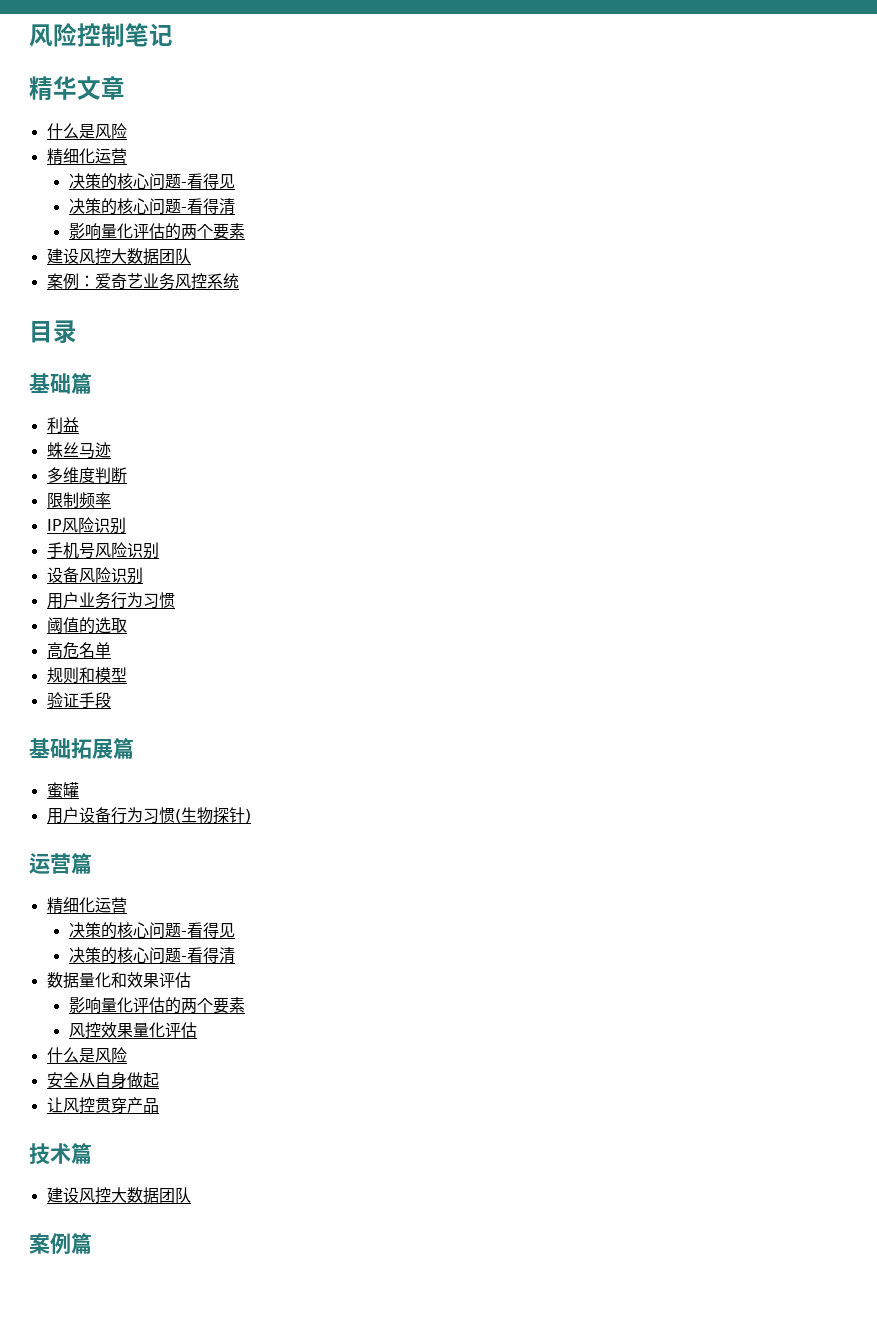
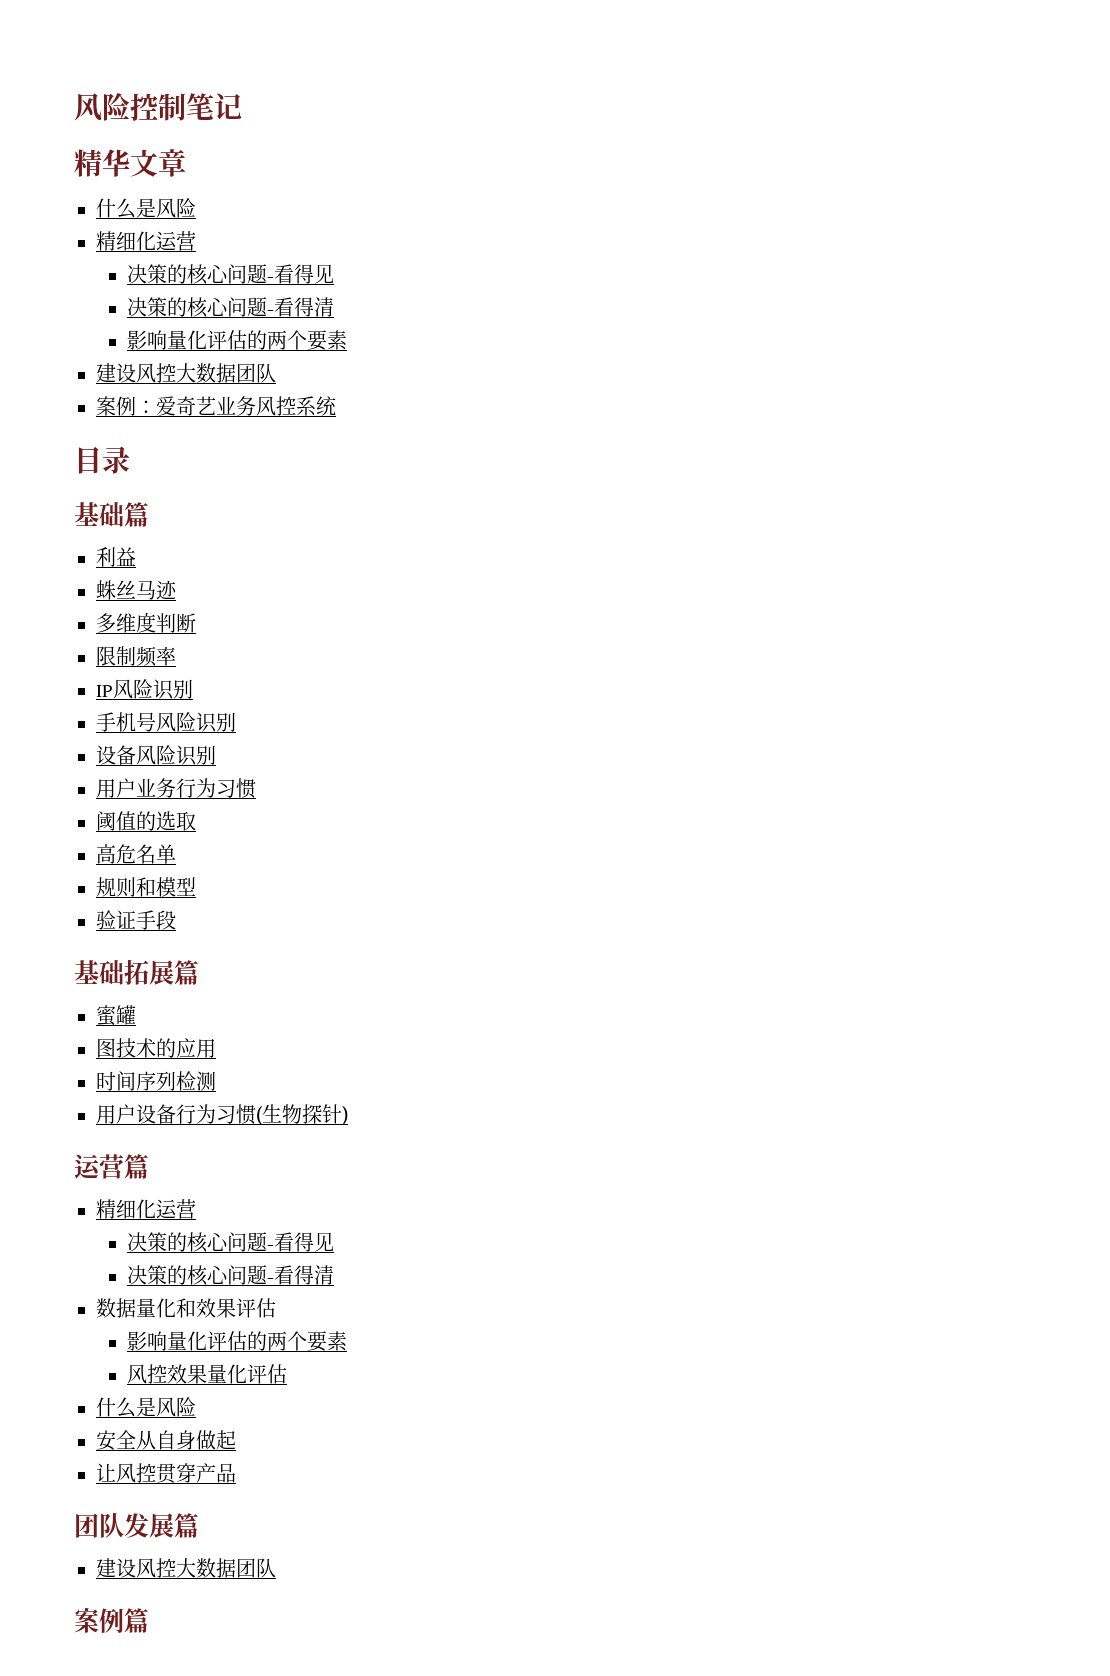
+ 图技术的应用
+ 时间序列检测
- 技术篇
+ 团队发展篇

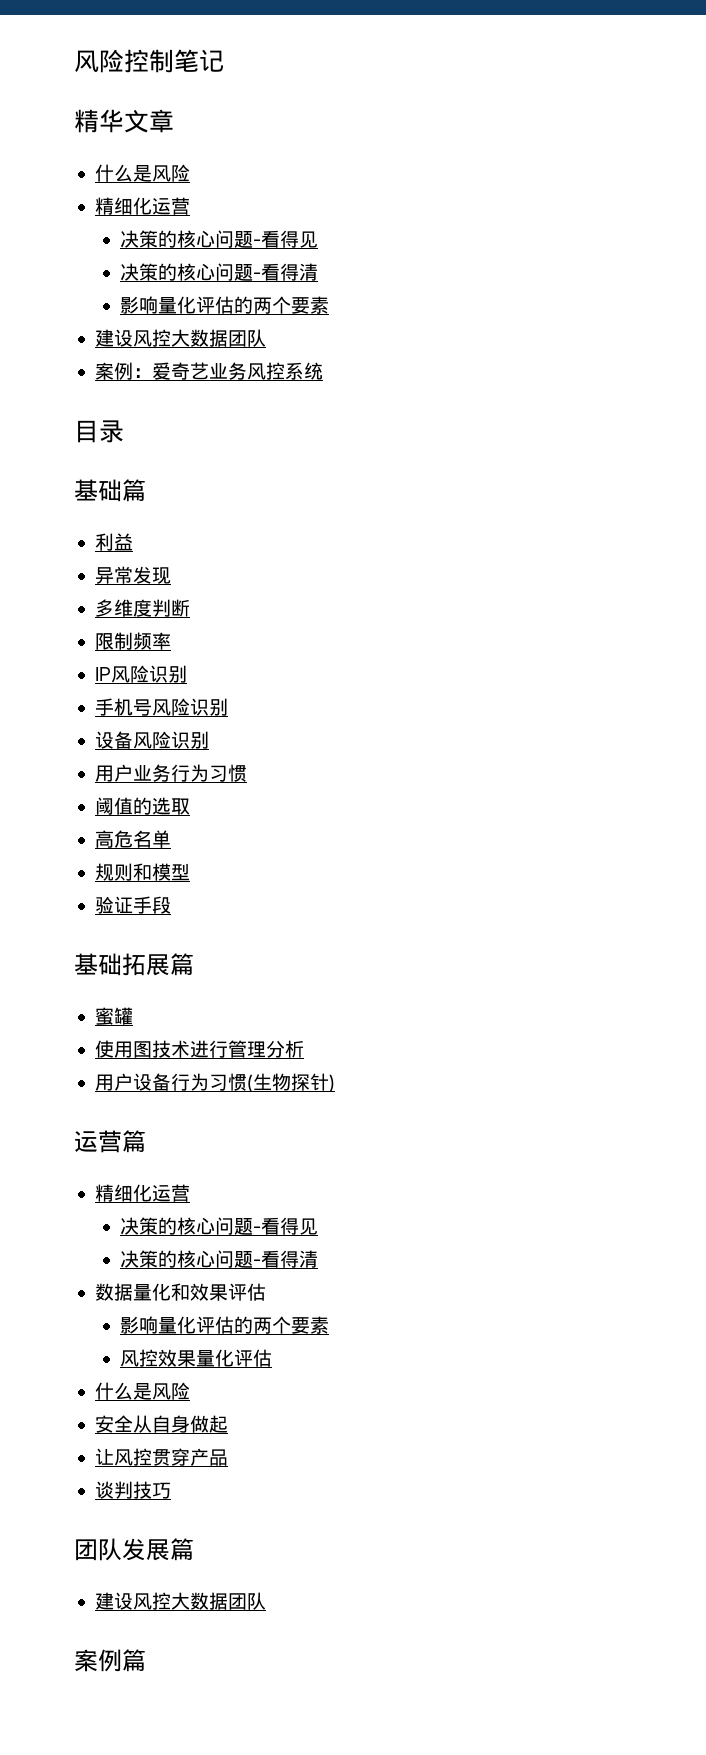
- 蛛丝马迹
+ 异常发现
- 图技术的应用
- 时间序列检测
+ 使用图技术进行管理分析
+ 谈判技巧

